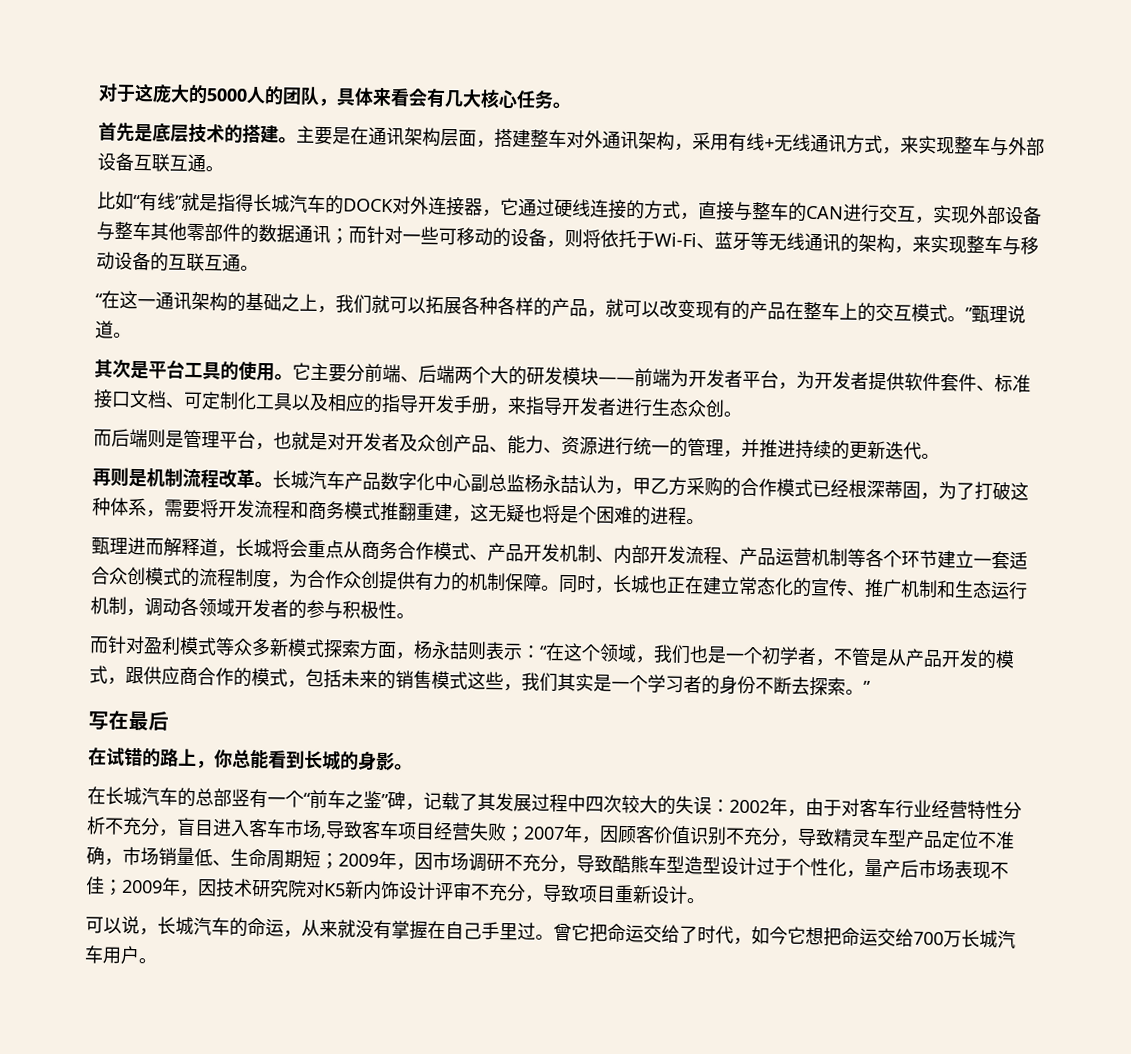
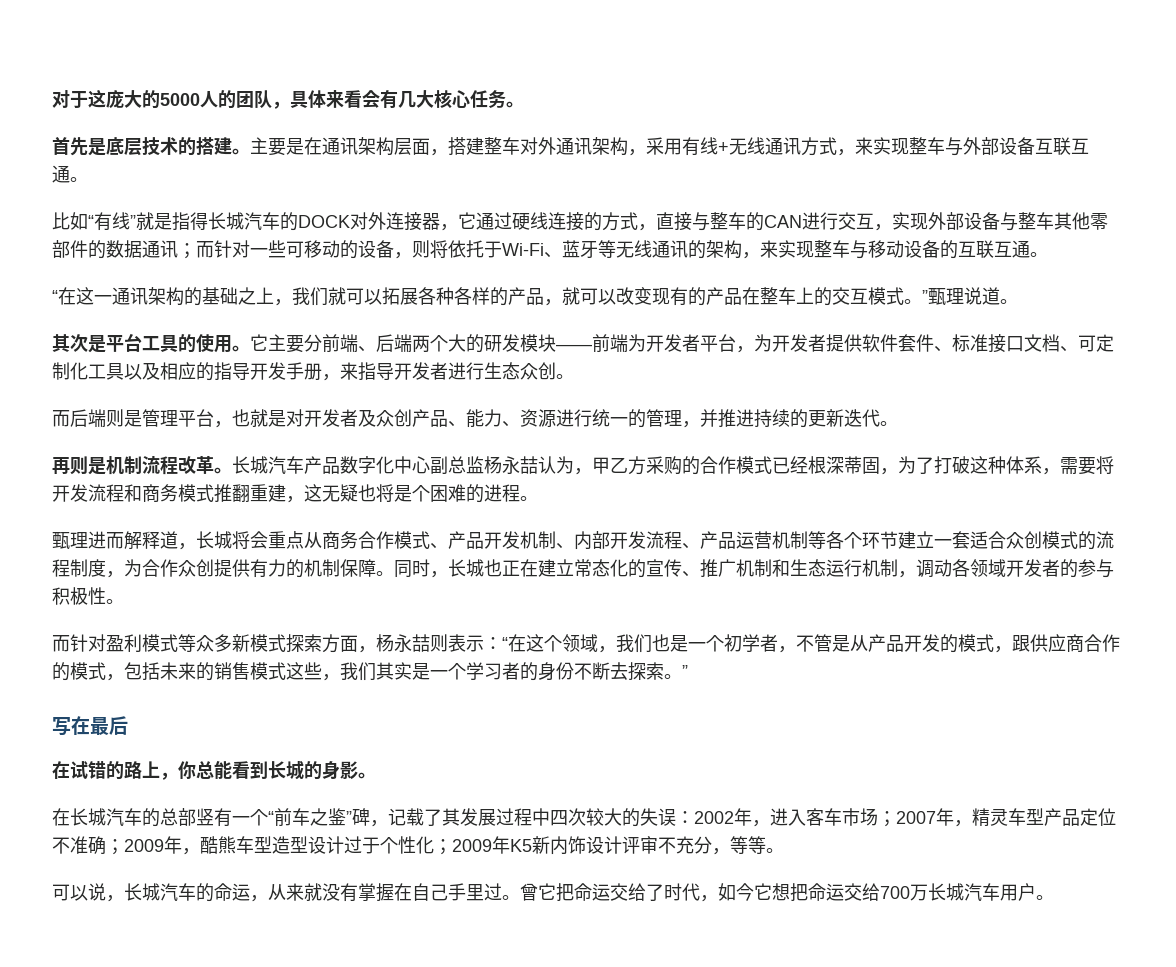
- 在长城汽车的总部竖有一个“前车之鉴”碑，记载了其发展过程中四次较大的失误：2002年，由于对客车行业经营特性分析不充分，盲目进入客车市场,导致客车项目经营失败；2007年，因顾客价值识别不充分，导致精灵车型产品定位不准确，市场销量低、生命周期短；2009年，因市场调研不充分，导致酷熊车型造型设计过于个性化，量产后市场表现不佳；2009年，因技术研究院对K5新内饰设计评审不充分，导致项目重新设计。
+ 在长城汽车的总部竖有一个“前车之鉴”碑，记载了其发展过程中四次较大的失误：2002年，进入客车市场；2007年，精灵车型产品定位不准确；2009年，酷熊车型造型设计过于个性化；2009年K5新内饰设计评审不充分，等等。

